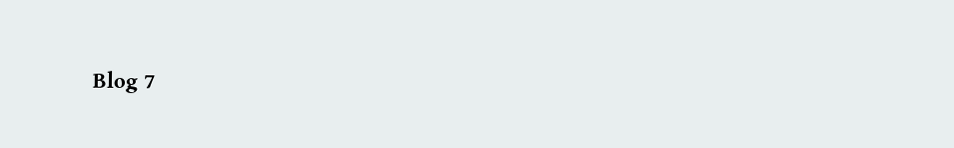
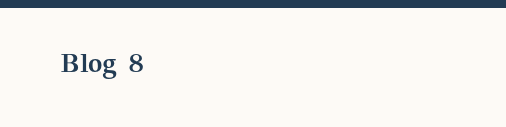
- Blog 7
+ Blog 8

